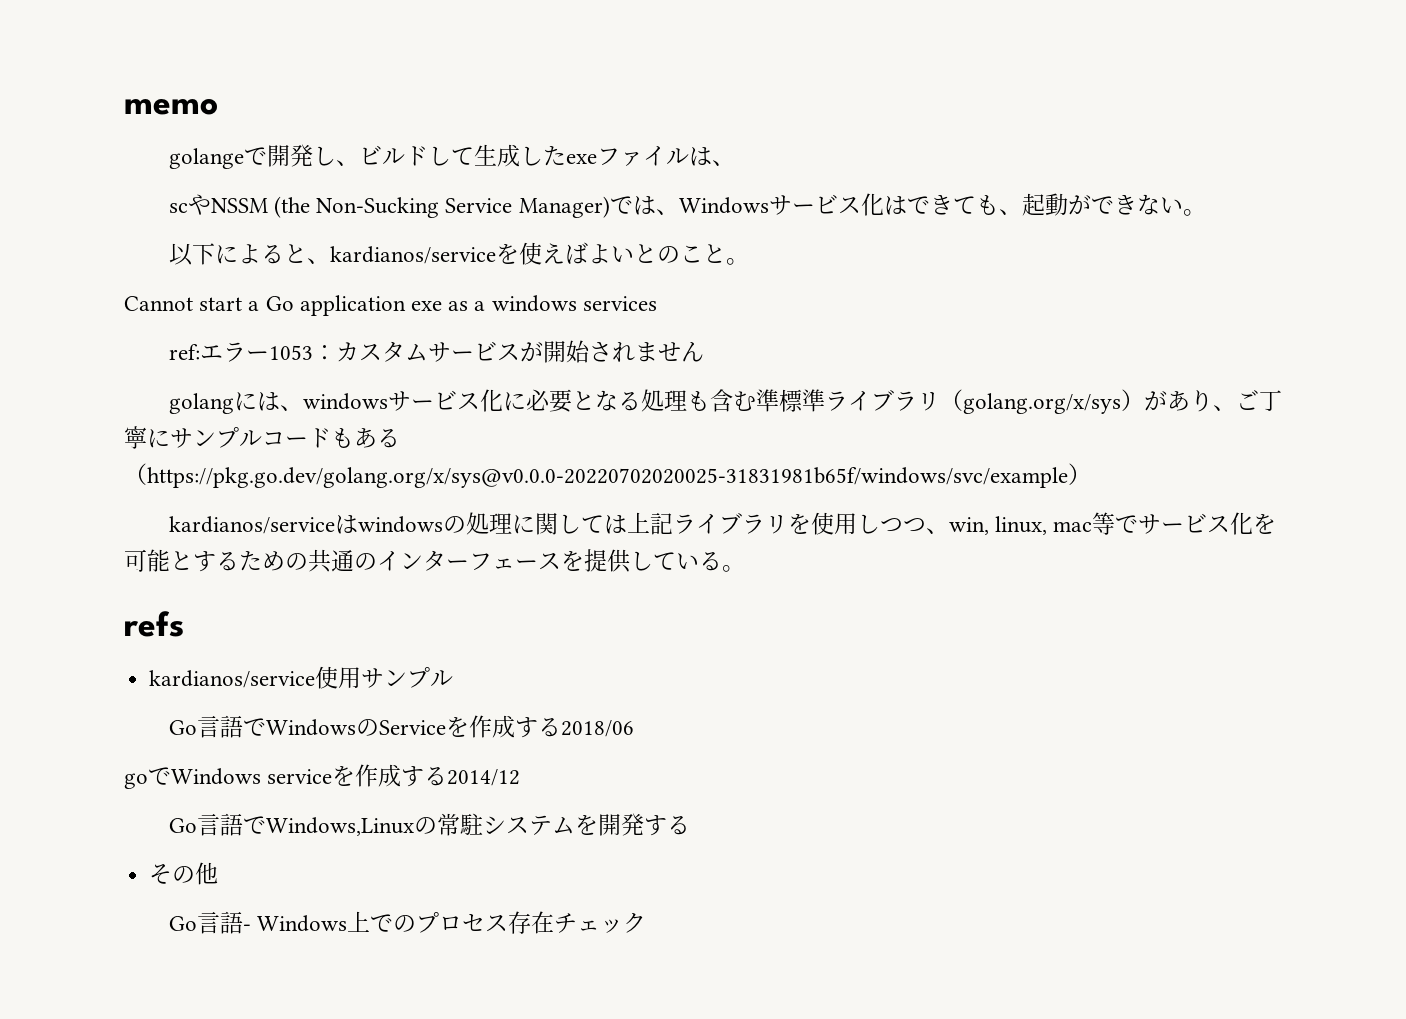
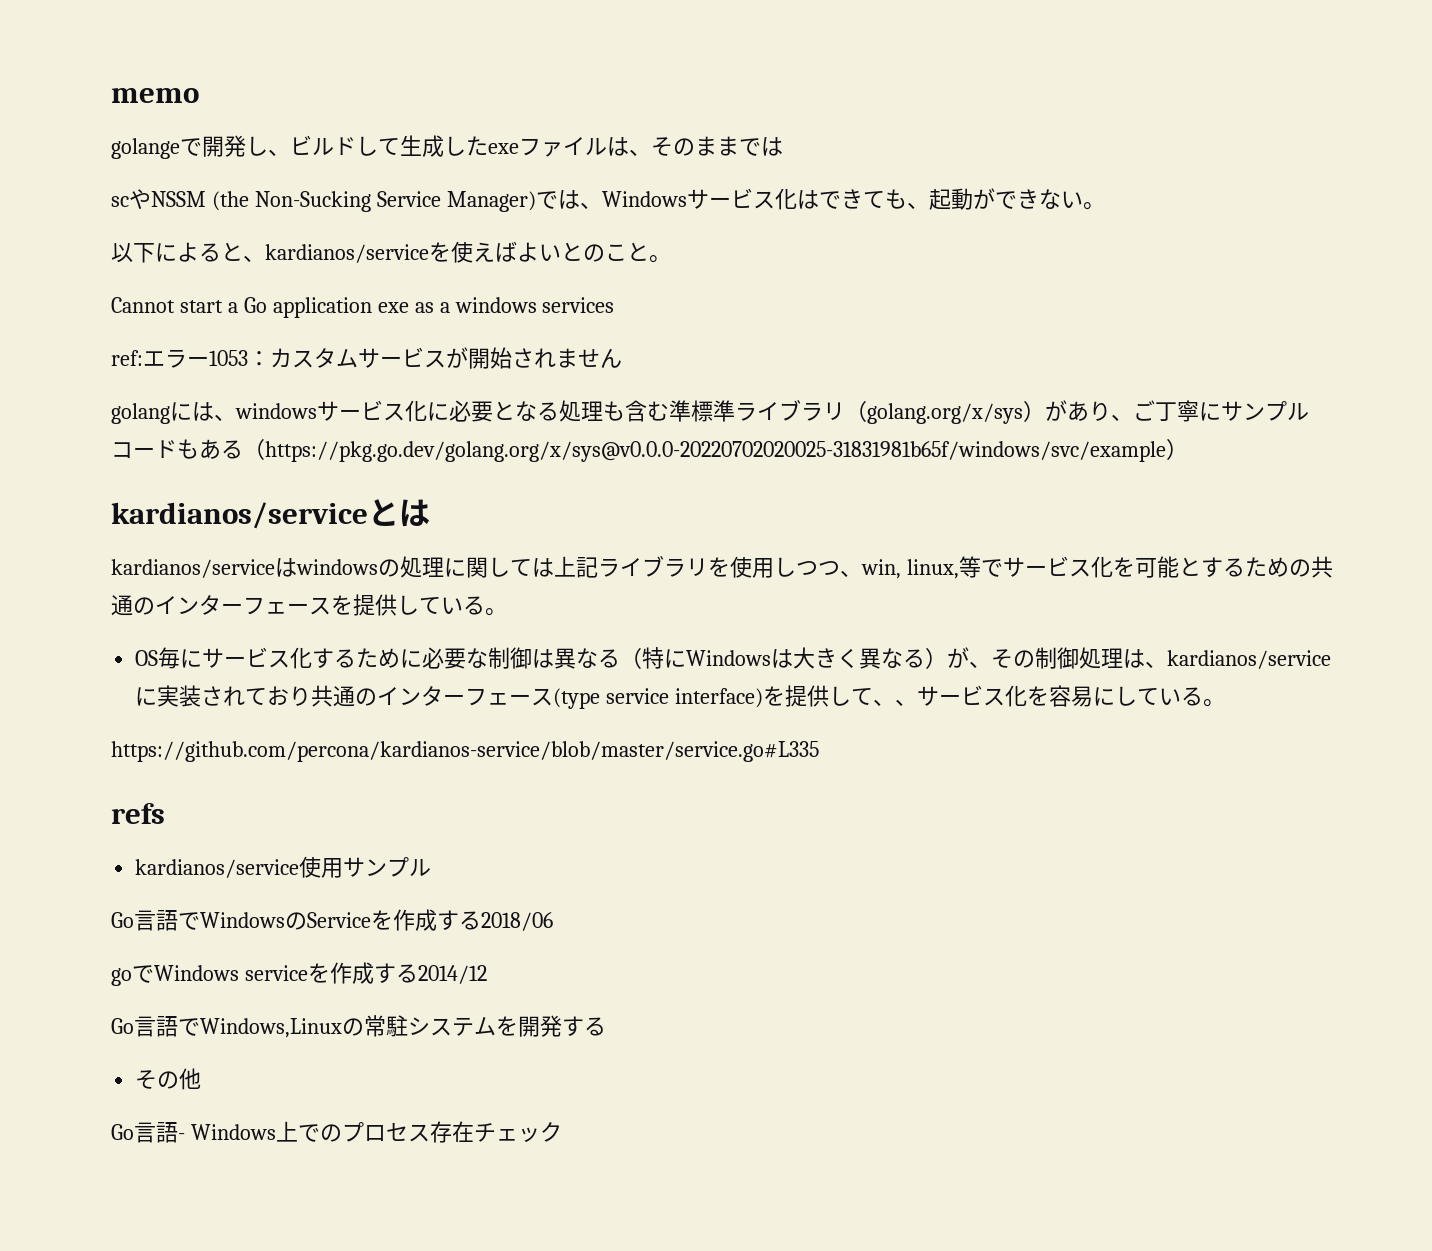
- golangeで開発し、ビルドして生成したexeファイルは、
+ golangeで開発し、ビルドして生成したexeファイルは、そのままでは
+ kardianos/serviceとは
- kardianos/serviceはwindowsの処理に関しては上記ライブラリを使用しつつ、win, linux, mac等でサービス化を可能とするための共通のインターフェースを提供している。
+ kardianos/serviceはwindowsの処理に関しては上記ライブラリを使用しつつ、win, linux,等でサービス化を可能とするための共通のインターフェースを提供している。
+ OS毎にサービス化するために必要な制御は異なる（特にWindowsは大きく異なる）が、その制御処理は、kardianos/serviceに実装されており共通のインターフェース(type service interface)を提供して、、サービス化を容易にしている。
+ https://github.com/percona/kardianos-service/blob/master/service.go#L335

